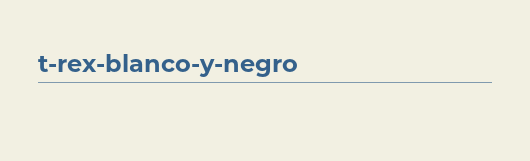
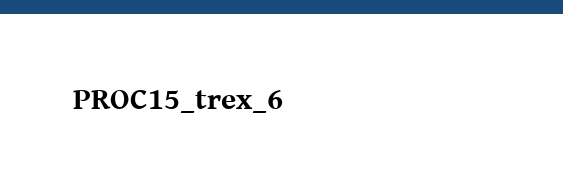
- t-rex-blanco-y-negro
+ PROC15_trex_6

